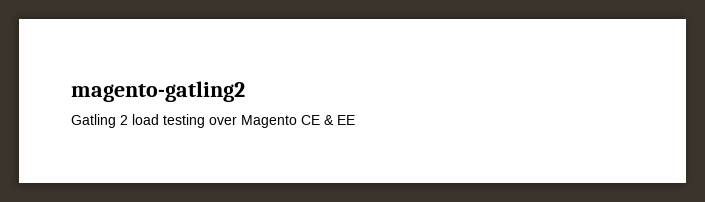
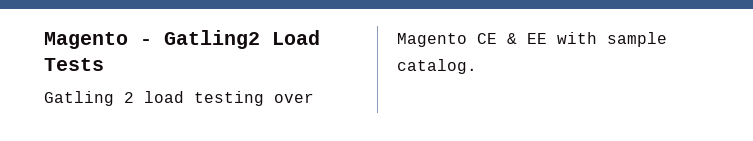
- magento-gatling2
+ Magento - Gatling2 Load Tests
- Gatling 2 load testing over Magento CE & EE
+ Gatling 2 load testing over Magento CE & EE with sample catalog.

